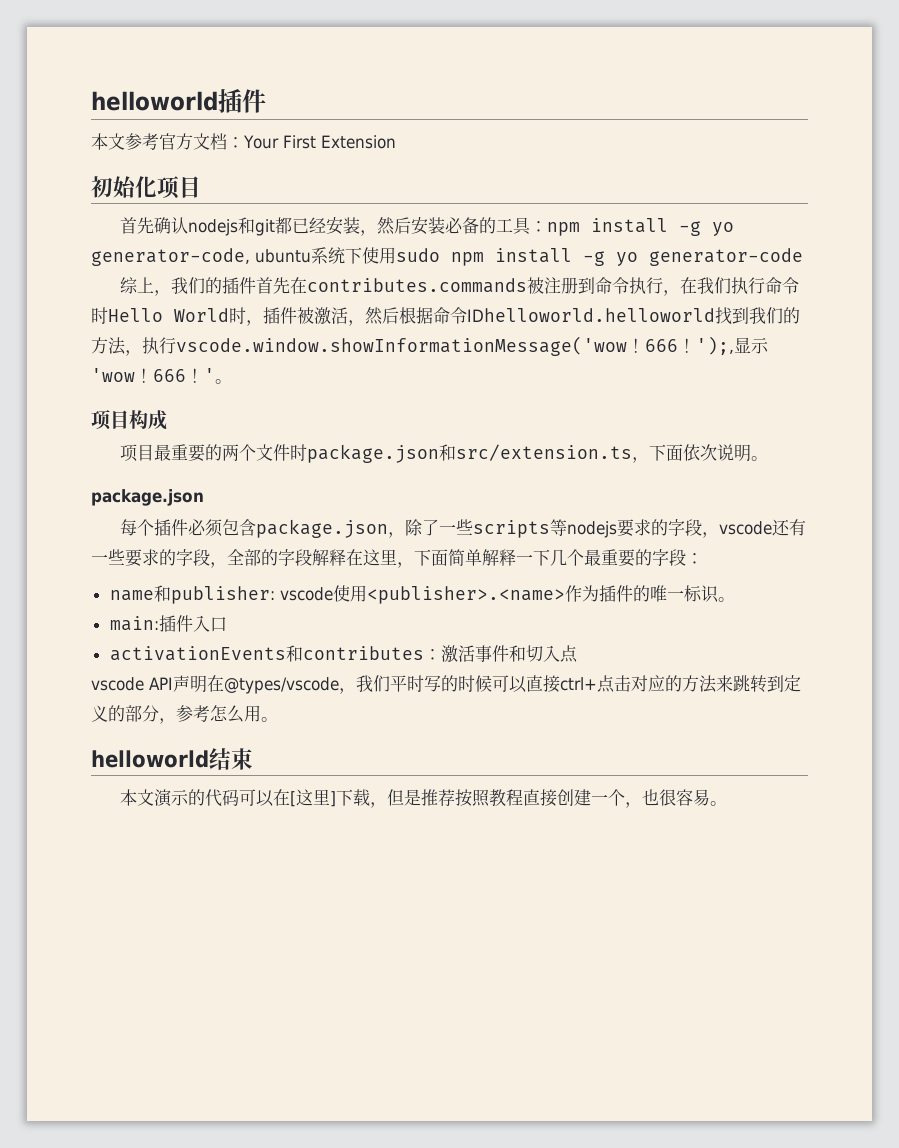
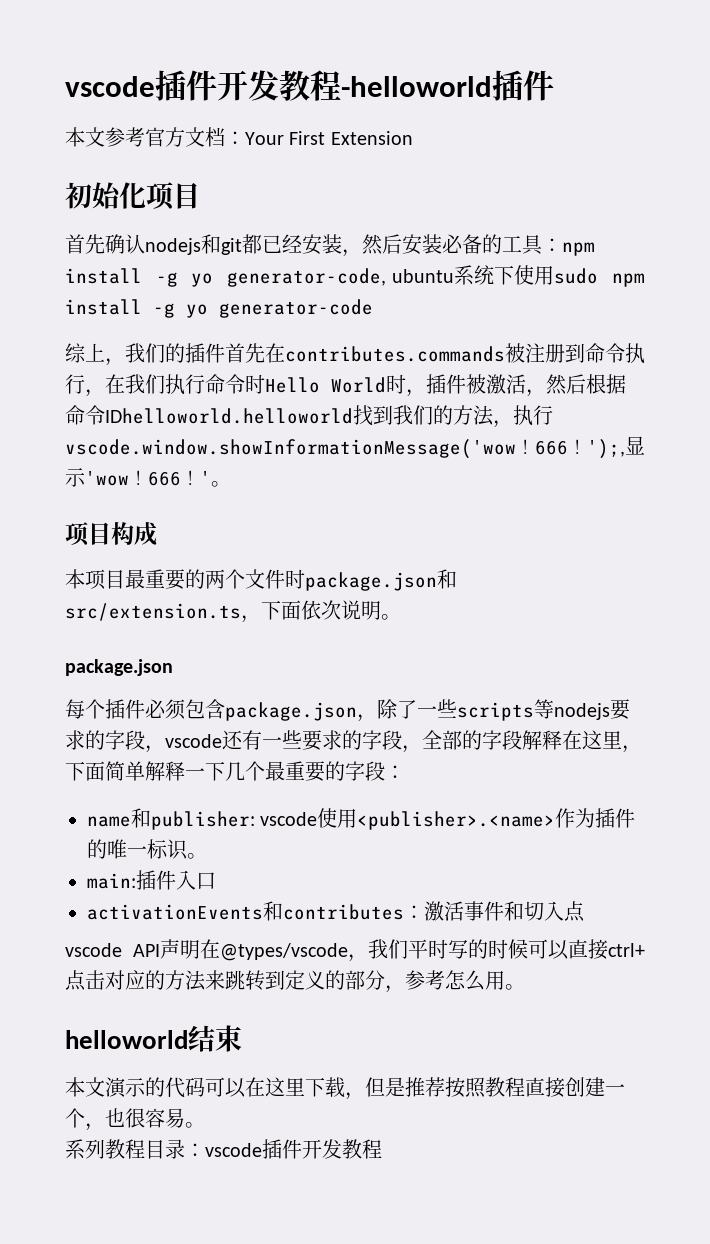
- helloworld插件
+ vscode插件开发教程-helloworld插件
- 项目最重要的两个文件时package.json和src/extension.ts，下面依次说明。
+ 本项目最重要的两个文件时package.json和src/extension.ts，下面依次说明。
- 本文演示的代码可以在[这里]下载，但是推荐按照教程直接创建一个，也很容易。
+ 本文演示的代码可以在这里下载，但是推荐按照教程直接创建一个，也很容易。
+ 系列教程目录：vscode插件开发教程

